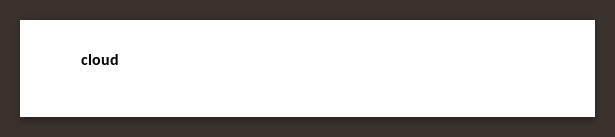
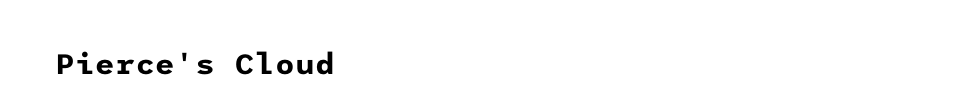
- cloud
+ Pierce's Cloud

